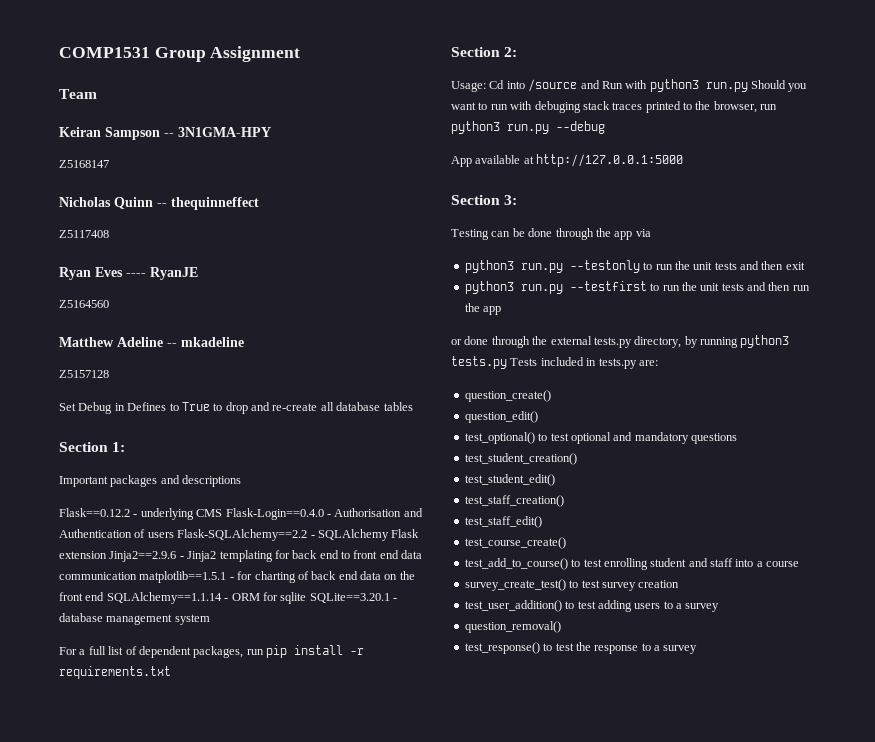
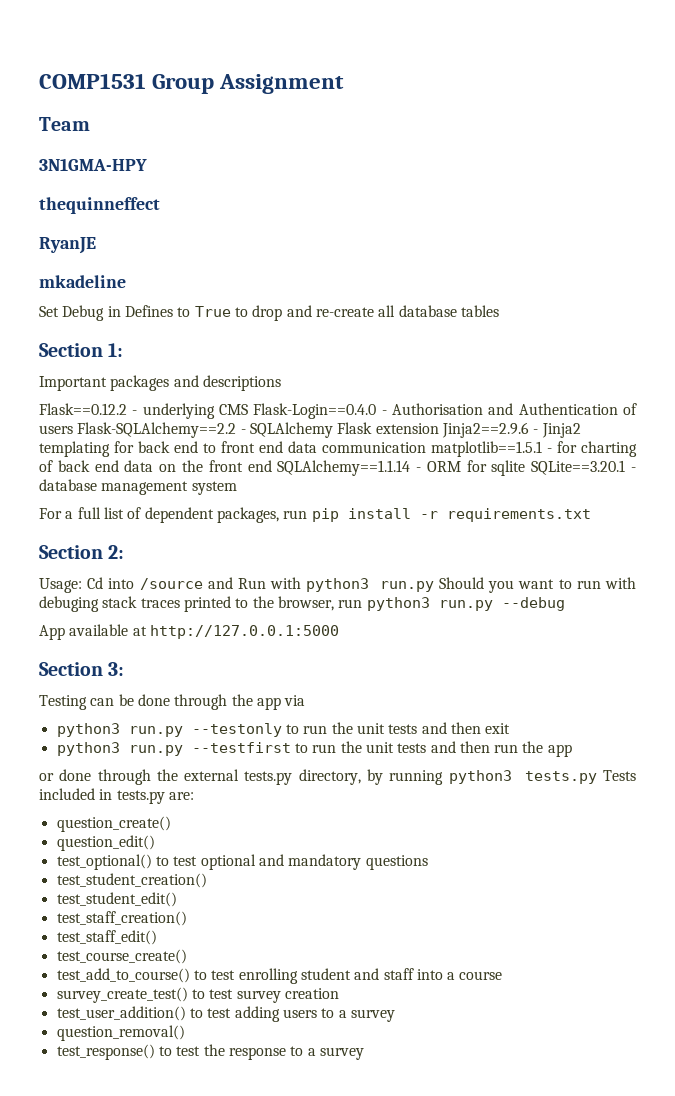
- Keiran Sampson -- 3N1GMA-HPY
- Z5168147
- Nicholas Quinn -- thequinneffect
- Z5117408
- Ryan Eves ---- RyanJE
- Z5164560
- Matthew Adeline -- mkadeline
+ 3N1GMA-HPY
+ thequinneffect
+ RyanJE
+ mkadeline
- Z5157128

